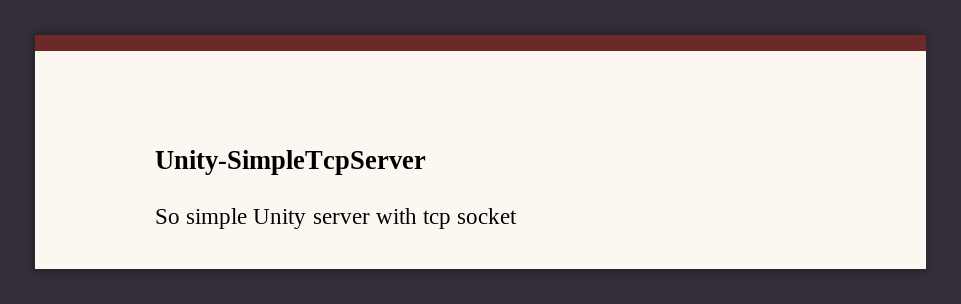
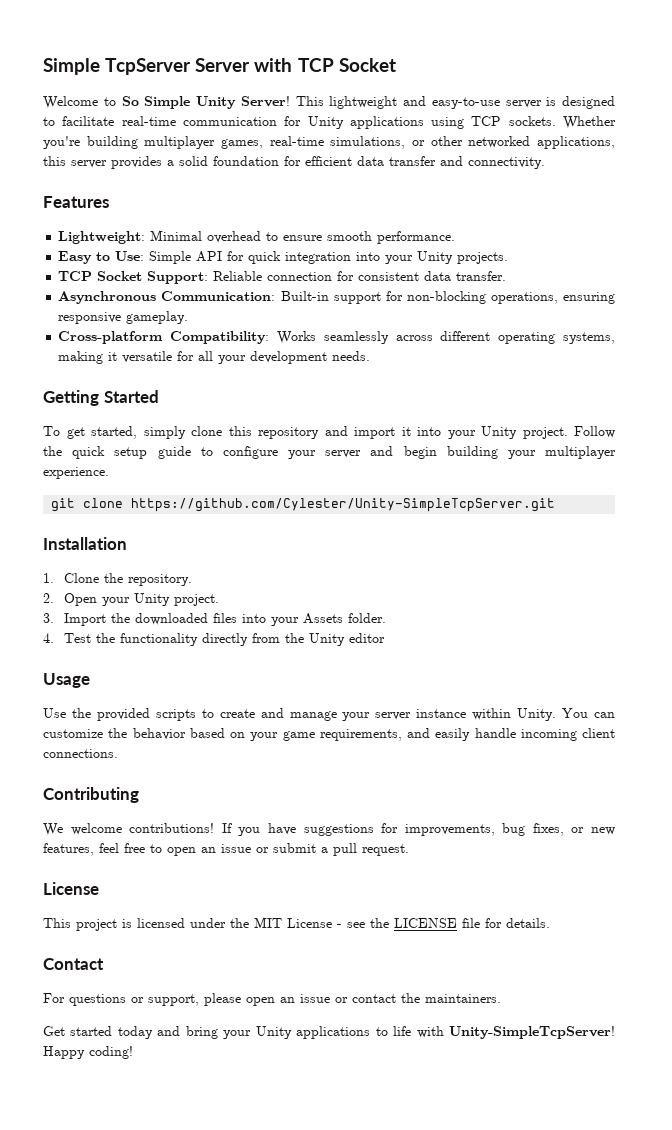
- Unity-SimpleTcpServer
- So simple Unity server with tcp socket
+ Simple TcpServer Server with TCP Socket
+ Welcome to So Simple Unity Server! This lightweight and easy-to-use server is designed to facilitate real-time communication for Unity applications using TCP sockets. Whether you're building multiplayer games, real-time simulations, or other networked applications, this server provides a solid foundation for efficient data transfer and connectivity.
+ Features
+ Lightweight: Minimal overhead to ensure smooth performance.
+ Easy to Use: Simple API for quick integration into your Unity projects.
+ TCP Socket Support: Reliable connection for consistent data transfer.
+ Asynchronous Communication: Built-in support for non-blocking operations, ensuring responsive gameplay.
+ Cross-platform Compatibility: Works seamlessly across different operating systems, making it versatile for all your development needs.
+ Getting Started
+ To get started, simply clone this repository and import it into your Unity project. Follow the quick setup guide to configure your server and begin building your multiplayer experience.
+ git clone https://github.com/Cylester/Unity-SimpleTcpServer.git
+ Installation
+ 1. Clone the repository.
+ 2. Open your Unity project.
+ 3. Import the downloaded files into your Assets folder.
+ 4. Test the functionality directly from the Unity editor
+ Usage
+ Use the provided scripts to create and manage your server instance within Unity. You can customize the behavior based on your game requirements, and easily handle incoming client connections.
+ Contributing
+ We welcome contributions! If you have suggestions for improvements, bug fixes, or new features, feel free to open an issue or submit a pull request.
+ License
+ This project is licensed under the MIT License - see the LICENSE file for details.
+ Contact
+ For questions or support, please open an issue or contact the maintainers.
+ Get started today and bring your Unity applications to life with Unity-SimpleTcpServer! Happy coding!

